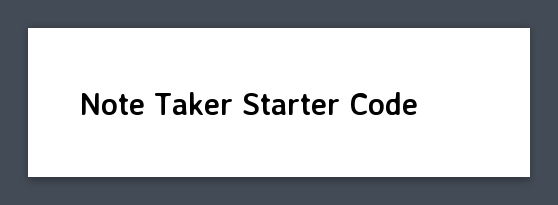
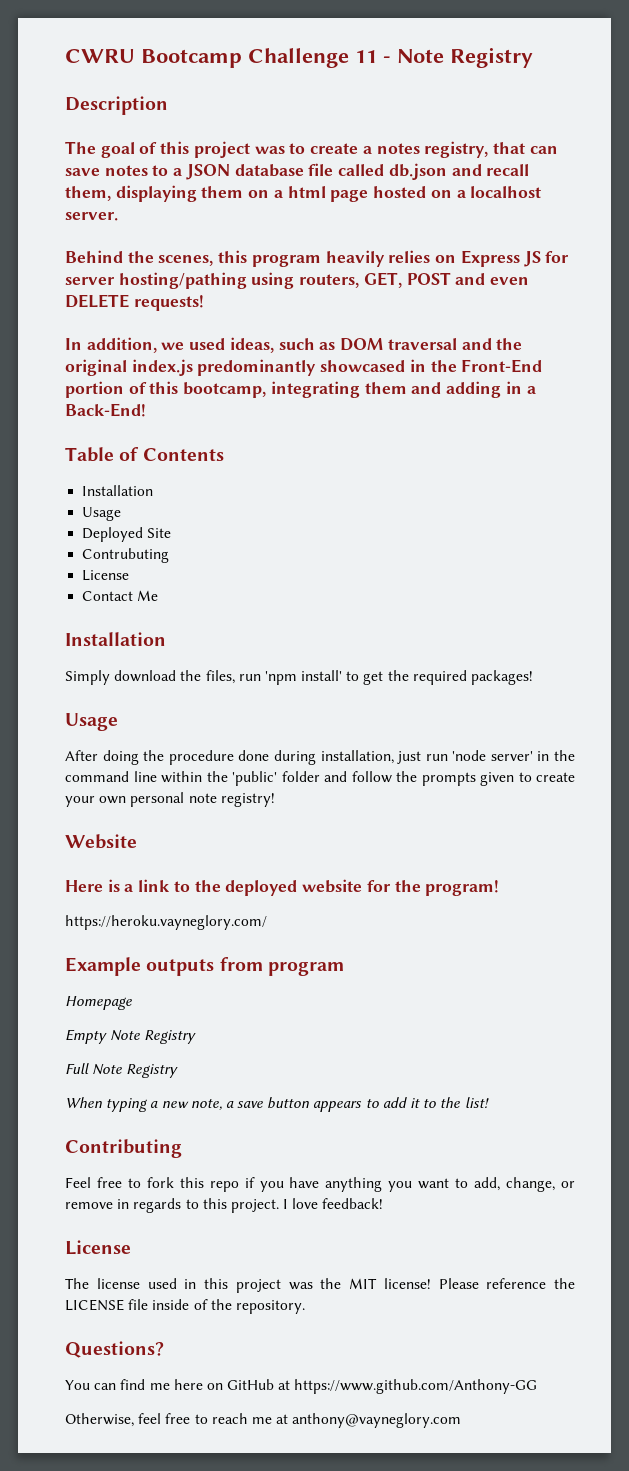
- Note Taker Starter Code
+ CWRU Bootcamp Challenge 11 - Note Registry
+ Description
+ The goal of this project was to create a notes registry, that can save notes to a JSON database file called db.json and recall them, displaying them on a html page hosted on a localhost server.
+ Behind the scenes, this program heavily relies on Express JS for server hosting/pathing using routers, GET, POST and even DELETE requests!
+ In addition, we used ideas, such as DOM traversal and the original index.js predominantly showcased in the Front-End portion of this bootcamp, integrating them and adding in a Back-End!
+ Table of Contents
+ Installation
+ Usage
+ Deployed Site
+ Contrubuting
+ License
+ Contact Me
+ Installation
+ Simply download the files, run 'npm install' to get the required packages!
+ Usage
+ After doing the procedure done during installation, just run 'node server' in the command line within the 'public' folder and follow the prompts given to create your own personal note registry!
+ Website
+ Here is a link to the deployed website for the program!
+ https://heroku.vayneglory.com/
+ Example outputs from program
+ Homepage
+ Empty Note Registry
+ Full Note Registry
+ When typing a new note, a save button appears to add it to the list!
+ Contributing
+ Feel free to fork this repo if you have anything you want to add, change, or remove in regards to this project. I love feedback!
+ License
+ The license used in this project was the MIT license! Please reference the LICENSE file inside of the repository.
+ Questions?
+ You can find me here on GitHub at https://www.github.com/Anthony-GG
+ Otherwise, feel free to reach me at anthony@vayneglory.com

